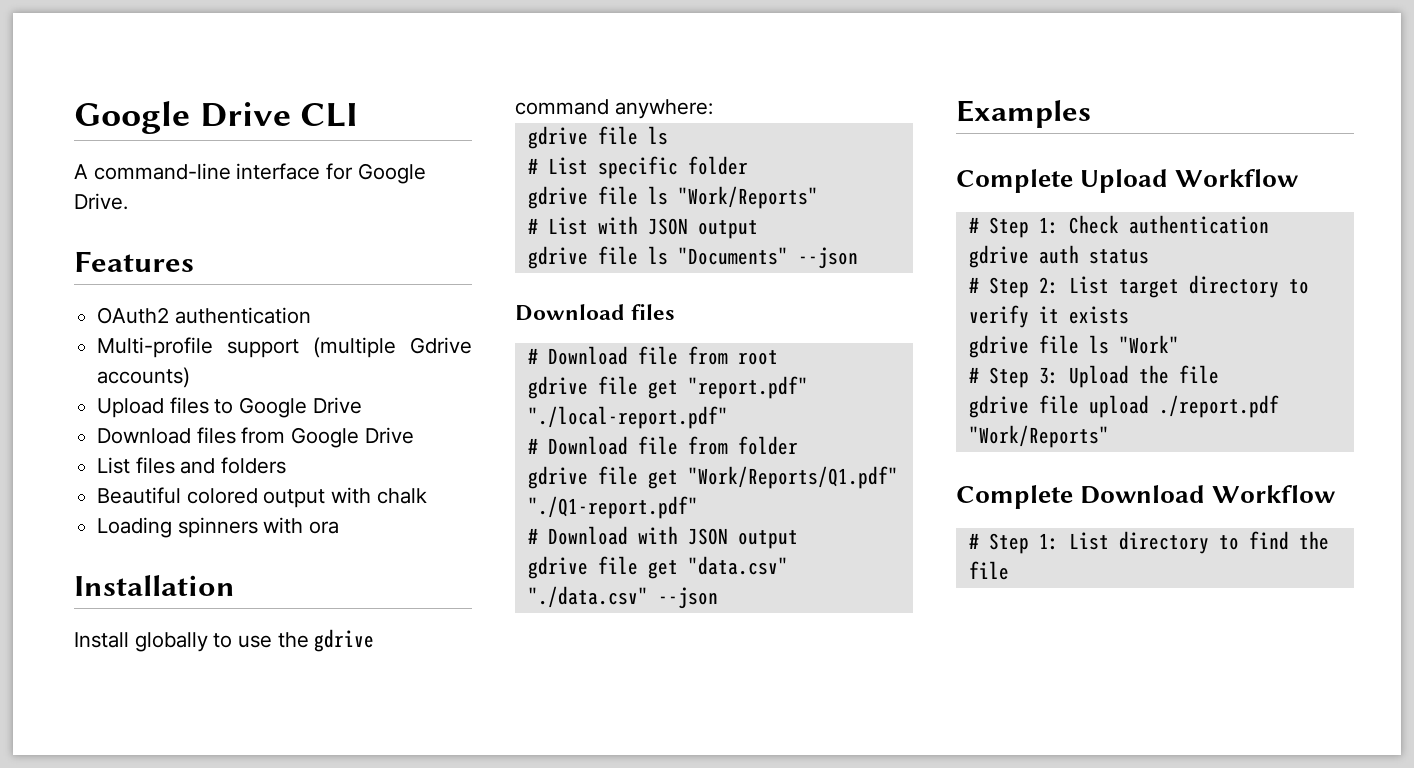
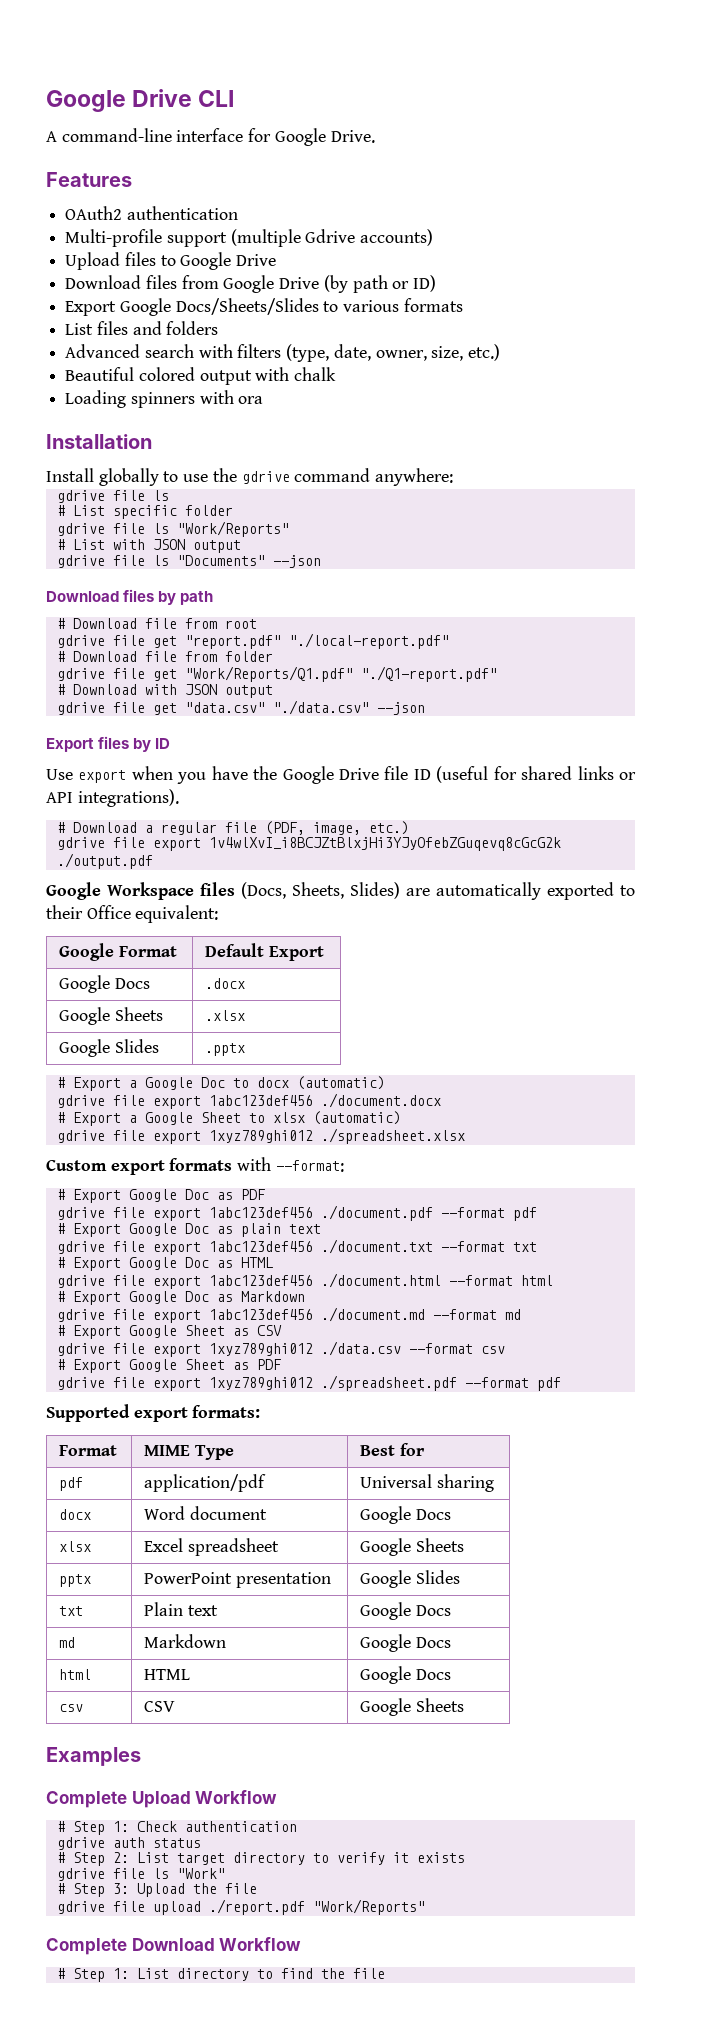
- Download files from Google Drive
+ Download files from Google Drive (by path or ID)
+ Export Google Docs/Sheets/Slides to various formats
  List files and folders
+ Advanced search with filters (type, date, owner, size, etc.)
  gdrive file ls "Documents" --json
- Download files
+ Download files by path
+ Export files by ID
+ Use export when you have the Google Drive file ID (useful for shared links or API integrations).
+ # Download a regular file (PDF, image, etc.)
+ gdrive file export 1v4wlXvI_i8BCJZtBlxjHi3YJyOfebZGuqevq8cGcG2k ./output.pdf
+ Google Workspace files (Docs, Sheets, Slides) are automatically exported to their Office equivalent:
+ Google Format | Default Export
+ Google Docs | .docx
+ Google Sheets | .xlsx
+ Google Slides | .pptx
+ # Export a Google Doc to docx (automatic)
+ gdrive file export 1abc123def456 ./document.docx
+ # Export a Google Sheet to xlsx (automatic)
+ gdrive file export 1xyz789ghi012 ./spreadsheet.xlsx
+ Custom export formats with --format:
+ # Export Google Doc as PDF
+ gdrive file export 1abc123def456 ./document.pdf --format pdf
+ # Export Google Doc as plain text
+ gdrive file export 1abc123def456 ./document.txt --format txt
+ # Export Google Doc as HTML
+ gdrive file export 1abc123def456 ./document.html --format html
+ # Export Google Doc as Markdown
+ gdrive file export 1abc123def456 ./document.md --format md
+ # Export Google Sheet as CSV
+ gdrive file export 1xyz789ghi012 ./data.csv --format csv
+ # Export Google Sheet as PDF
+ gdrive file export 1xyz789ghi012 ./spreadsheet.pdf --format pdf
+ Supported export formats:
+ Format | MIME Type | Best for
+ pdf | application/pdf | Universal sharing
+ docx | Word document | Google Docs
+ xlsx | Excel spreadsheet | Google Sheets
+ pptx | PowerPoint presentation | Google Slides
+ txt | Plain text | Google Docs
+ md | Markdown | Google Docs
+ html | HTML | Google Docs
+ csv | CSV | Google Sheets

